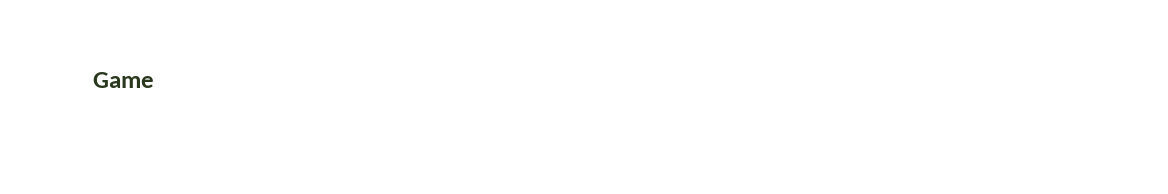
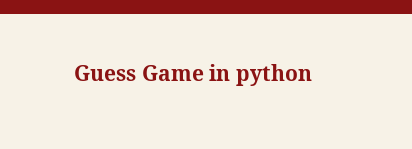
- Game
+ Guess Game in python

